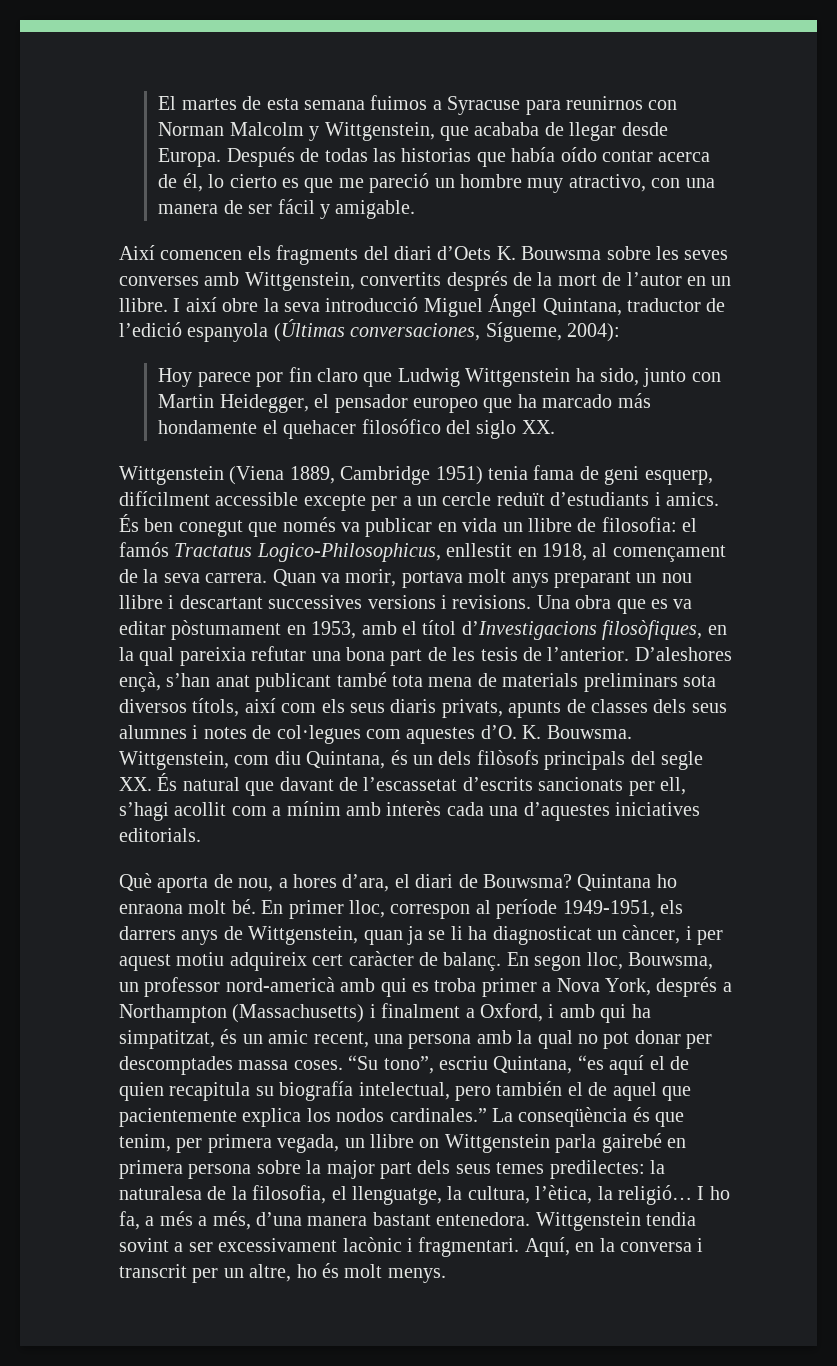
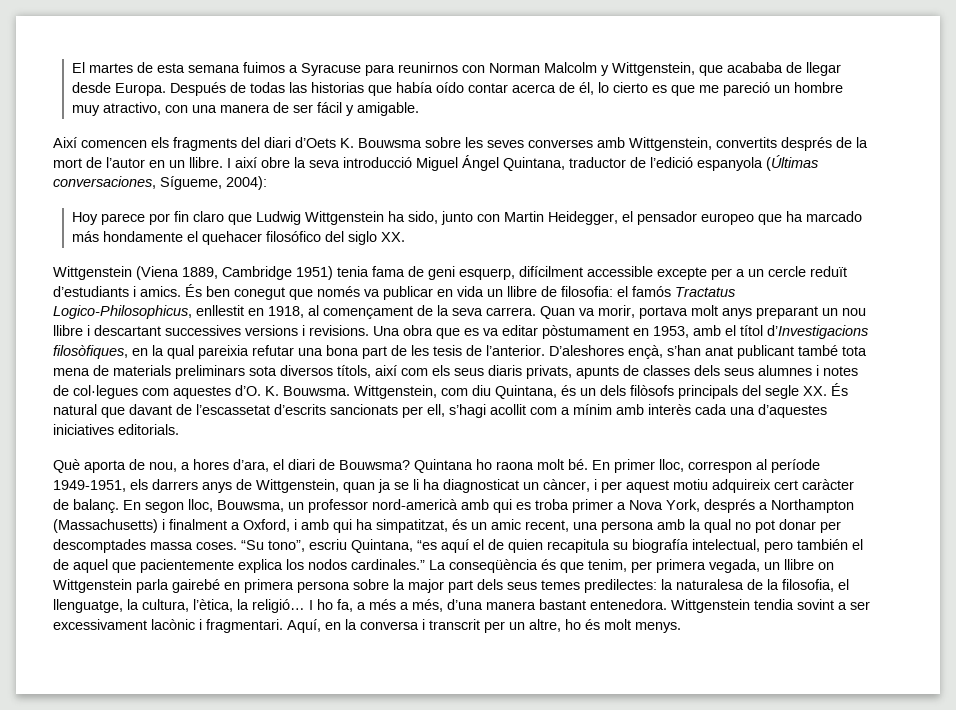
- Quintana ho enraona molt bé.
+ Quintana ho raona molt bé.

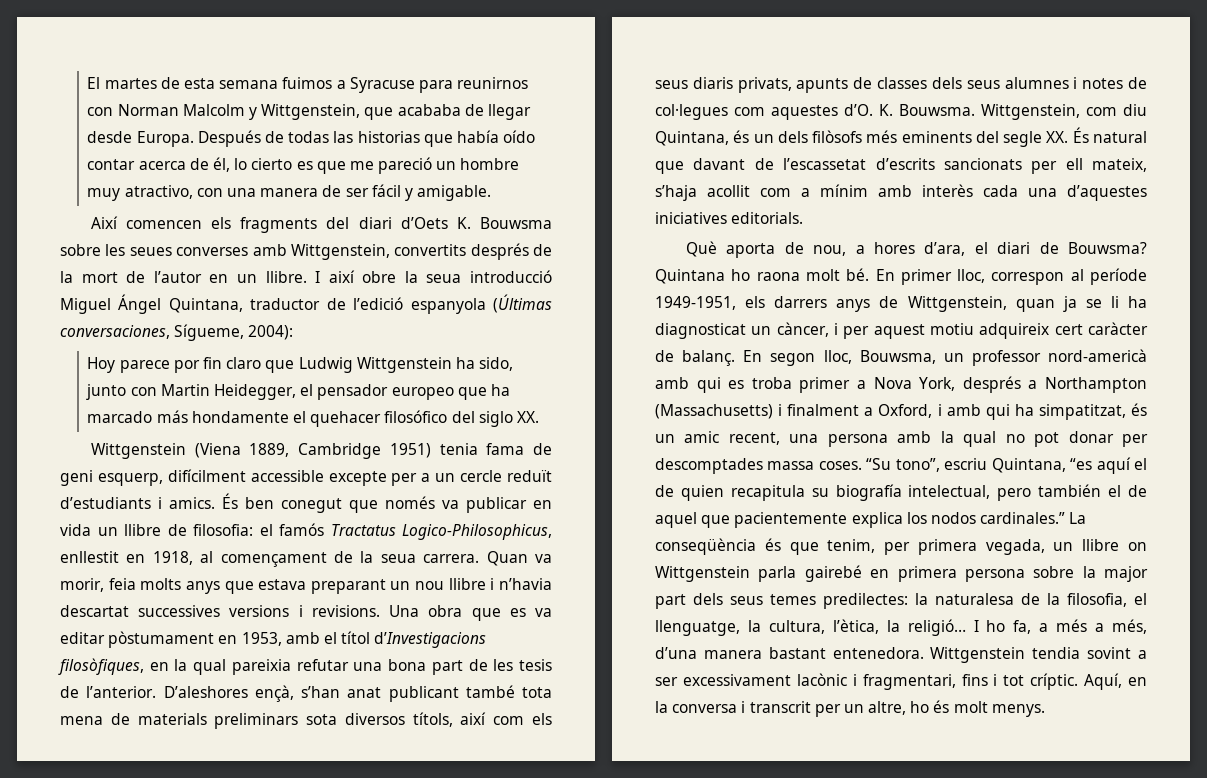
- Així comencen els fragments del diari d’Oets K. Bouwsma sobre les seves converses amb Wittgenstein, convertits després de la mort de l’autor en un llibre.
+ Així comencen els fragments del diari d’Oets K. Bouwsma sobre les seues converses amb Wittgenstein, convertits després de la mort de l’autor en un llibre.
- I així obre la seva introducció Miguel Ángel Quintana, traductor de l’edició espanyola (Últimas conversaciones, Sígueme, 2004):
+ I així obre la seua introducció Miguel Ángel Quintana, traductor de l’edició espanyola (Últimas conversaciones, Sígueme, 2004):
- És ben conegut que només va publicar en vida un llibre de filosofia: el famós Tractatus Logico-Philosophicus, enllestit en 1918, al començament de la seva carrera.
+ És ben conegut que només va publicar en vida un llibre de filosofia: el famós Tractatus Logico-Philosophicus, enllestit en 1918, al començament de la seua carrera.
- Quan va morir, portava molt anys preparant un nou llibre i descartant successives versions i revisions.
+ Quan va morir, feia molts anys que estava preparant un nou llibre i n’havia descartat successives versions i revisions.
- Wittgenstein, com diu Quintana, és un dels filòsofs principals del segle XX. És natural que davant de l’escassetat d’escrits sancionats per ell, s’hagi acollit com a mínim amb interès cada una d’aquestes iniciatives editorials.
+ Wittgenstein, com diu Quintana, és un dels filòsofs més eminents del segle XX. És natural que davant de l’escassetat d’escrits sancionats per ell mateix, s’haja acollit com a mínim amb interès cada una d’aquestes iniciatives editorials.
- Wittgenstein tendia sovint a ser excessivament lacònic i fragmentari.
+ Wittgenstein tendia sovint a ser excessivament lacònic i fragmentari, fins i tot críptic.

